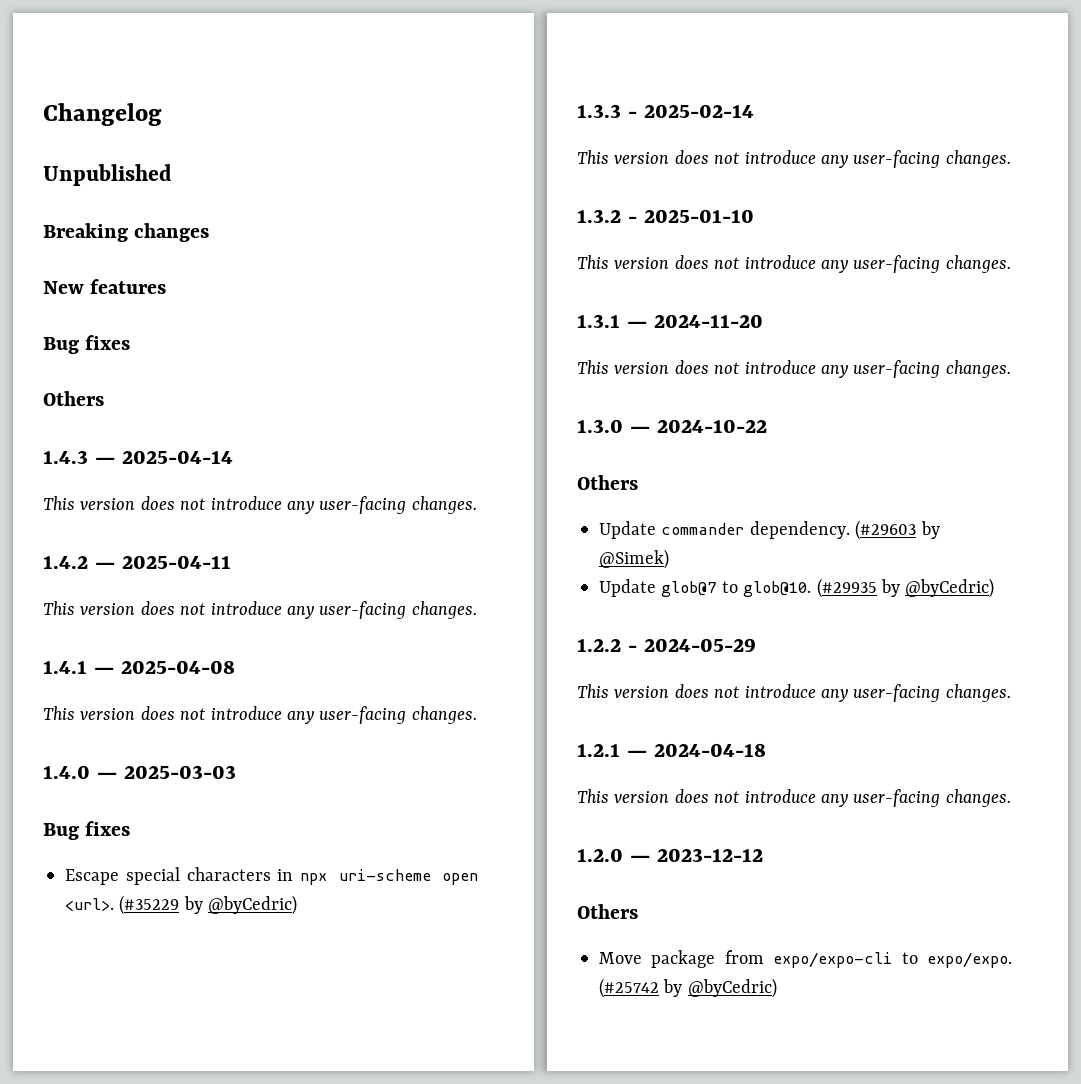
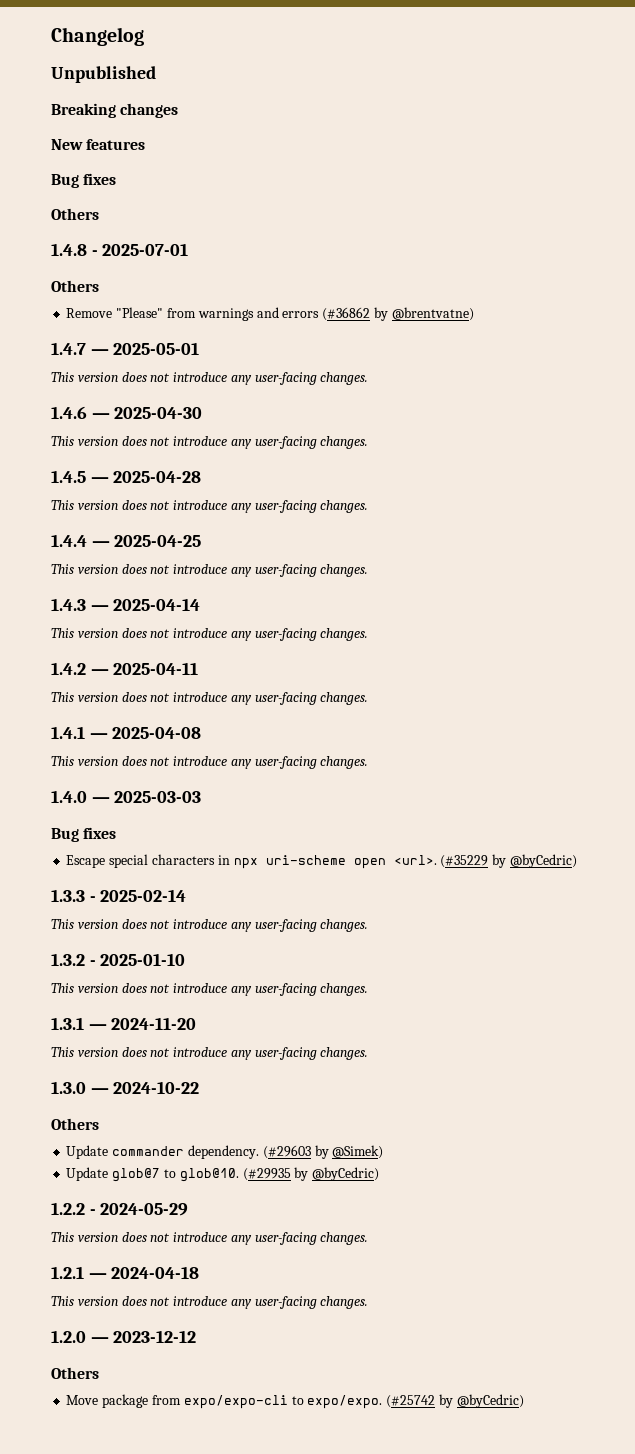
+ 1.4.8 - 2025-07-01
+ Others
+ Remove "Please" from warnings and errors (#36862 by @brentvatne)
+ 1.4.7 — 2025-05-01
+ This version does not introduce any user-facing changes.
+ 1.4.6 — 2025-04-30
+ This version does not introduce any user-facing changes.
+ 1.4.5 — 2025-04-28
+ This version does not introduce any user-facing changes.
+ 1.4.4 — 2025-04-25
+ This version does not introduce any user-facing changes.

